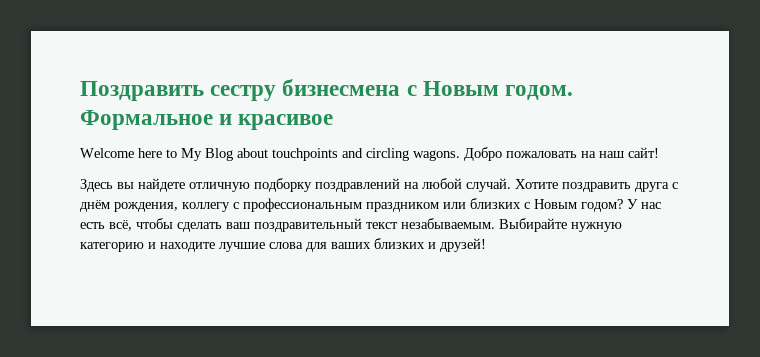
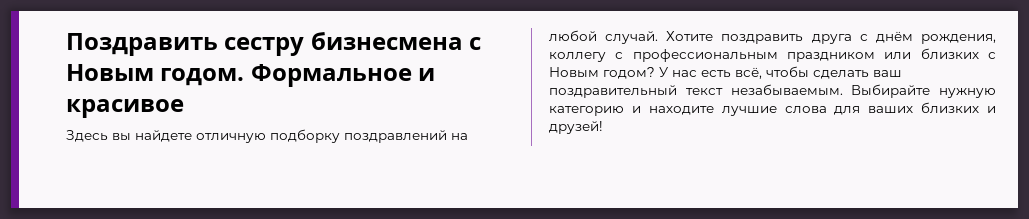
- Welcome here to My Blog about touchpoints and circling wagons. Добро пожаловать на наш сайт!

